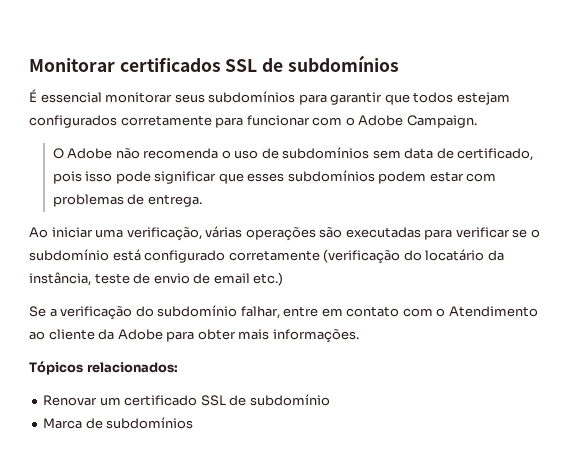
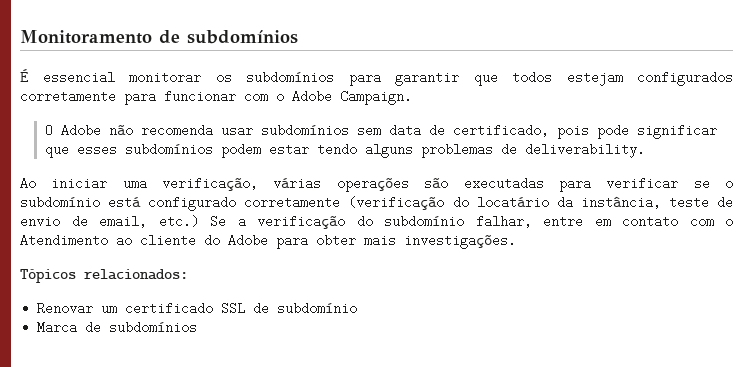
- Monitorar certificados SSL de subdomínios
+ Monitoramento de subdomínios
- É essencial monitorar seus subdomínios para garantir que todos estejam configurados corretamente para funcionar com o Adobe Campaign.
+ É essencial monitorar os subdomínios para garantir que todos estejam configurados corretamente para funcionar com o Adobe Campaign.
- O Adobe não recomenda o uso de subdomínios sem data de certificado, pois isso pode significar que esses subdomínios podem estar com problemas de entrega.
+ O Adobe não recomenda usar subdomínios sem data de certificado, pois pode significar que esses subdomínios podem estar tendo alguns problemas de deliverability.
- Ao iniciar uma verificação, várias operações são executadas para verificar se o subdomínio está configurado corretamente (verificação do locatário da instância, teste de envio de email etc.)
- Se a verificação do subdomínio falhar, entre em contato com o Atendimento ao cliente da Adobe para obter mais informações.
+ Ao iniciar uma verificação, várias operações são executadas para verificar se o subdomínio está configurado corretamente (verificação do locatário da instância, teste de envio de email, etc.) Se a verificação do subdomínio falhar, entre em contato com o Atendimento ao cliente do Adobe para obter mais investigações.

